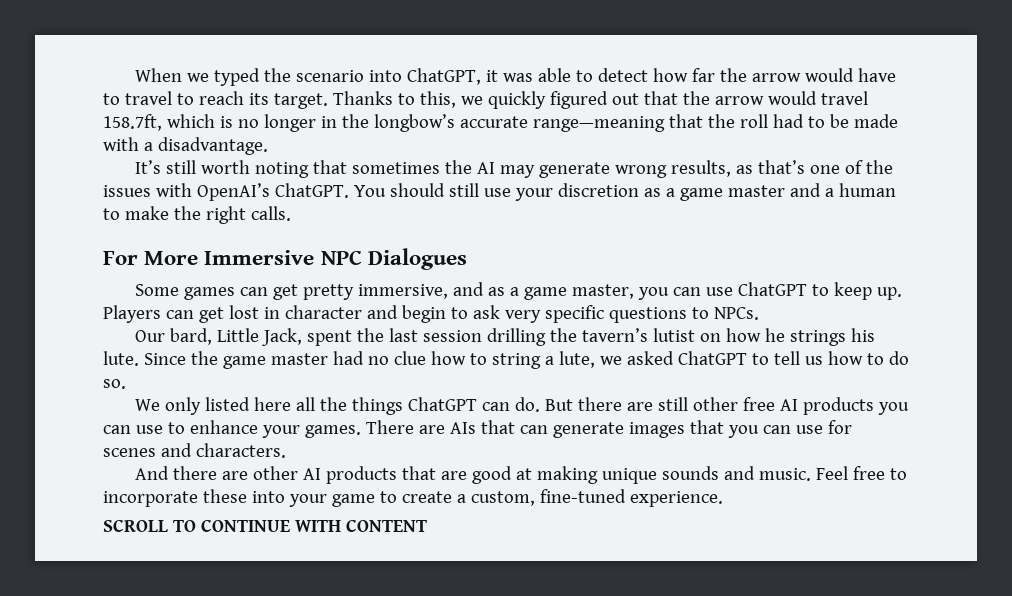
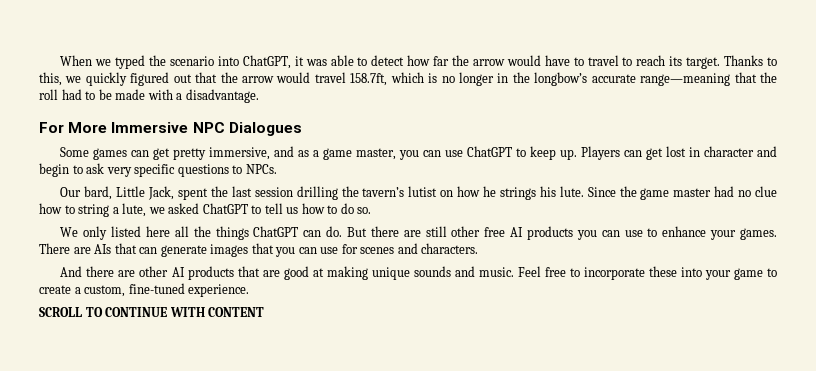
- It’s still worth noting that sometimes the AI may generate wrong results, as that’s one of the issues with OpenAI’s ChatGPT. You should still use your discretion as a game master and a human to make the right calls.

